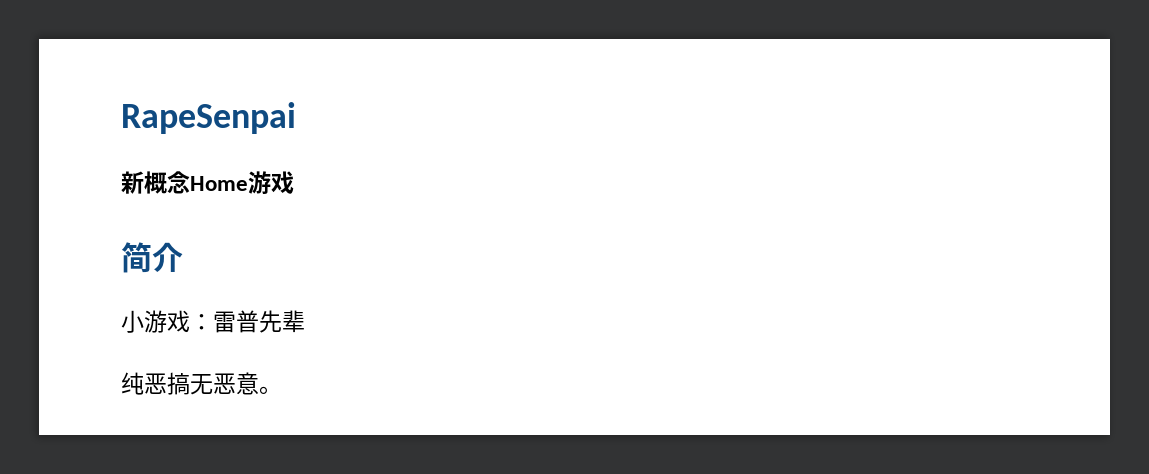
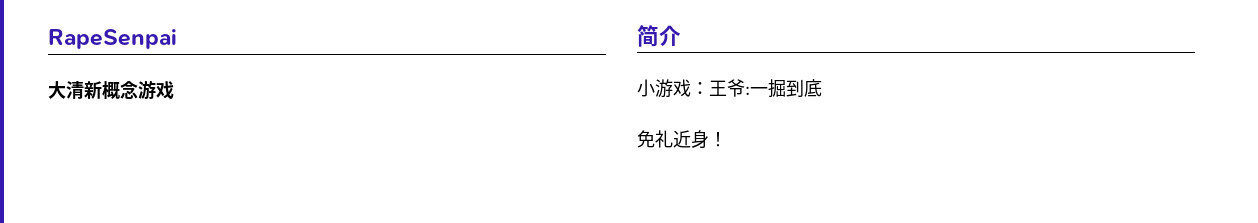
- 新概念Home游戏
+ 大清新概念游戏
- 小游戏：雷普先辈
- 纯恶搞无恶意。
+ 小游戏：王爷:一掘到底
+ 免礼近身！

